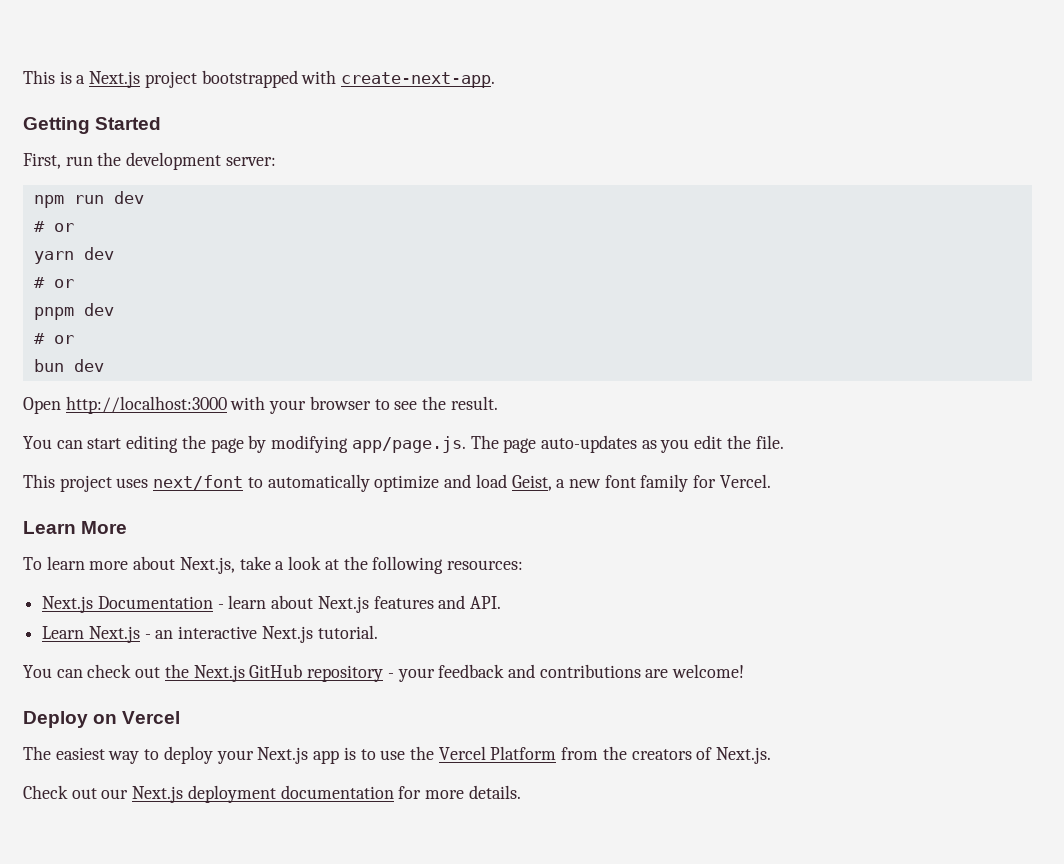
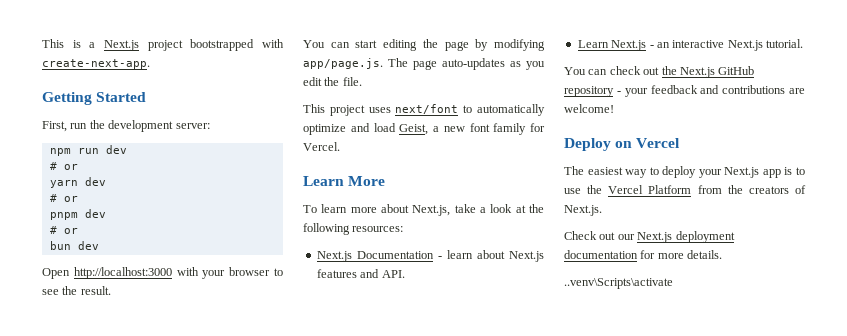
+ ..venv\Scripts\activate

